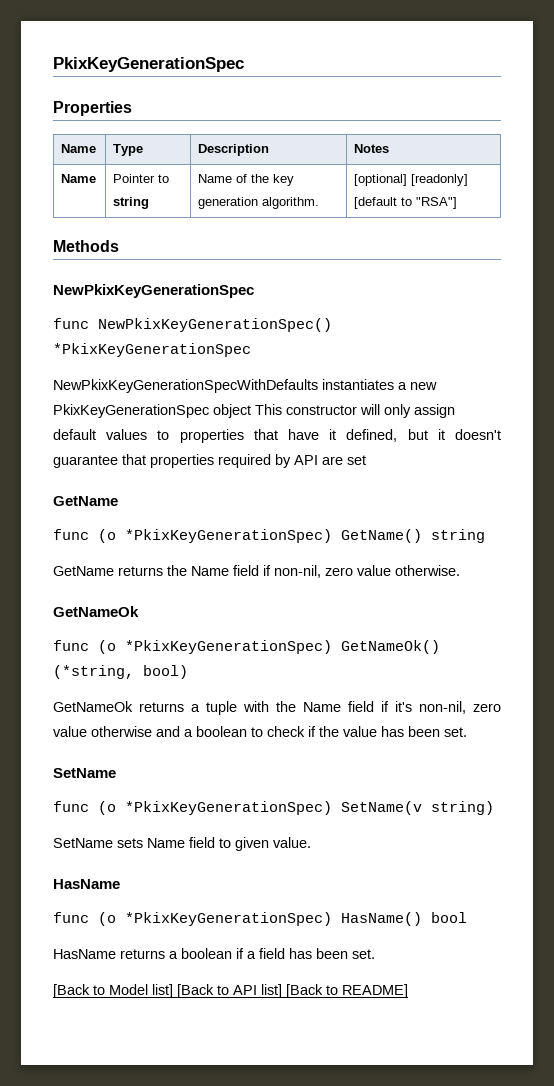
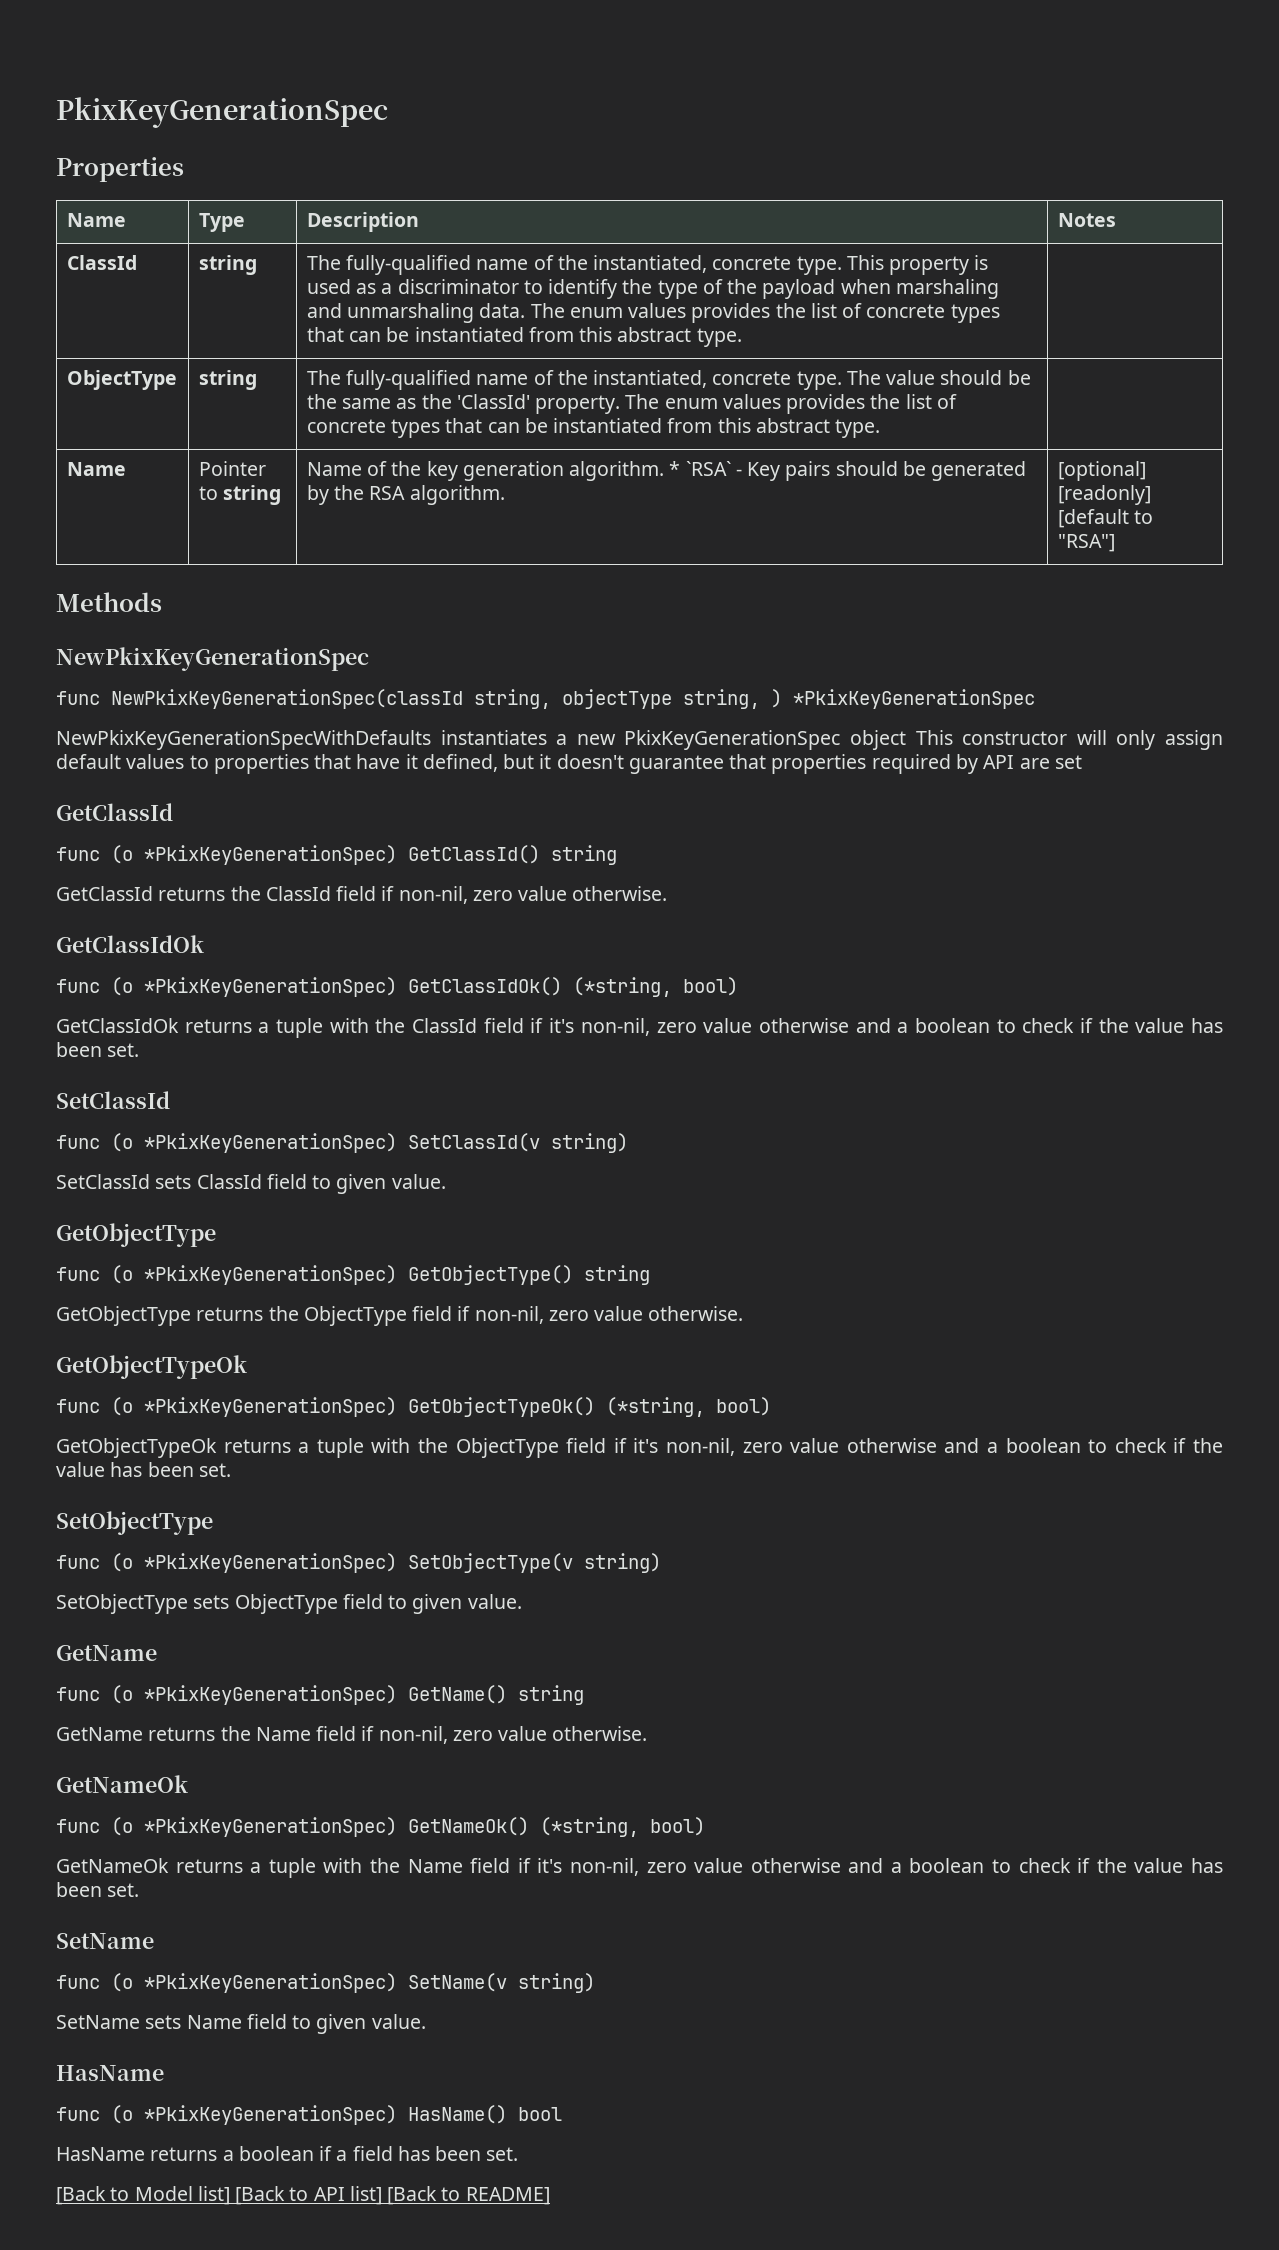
+ ClassId | string | The fully-qualified name of the instantiated, concrete type. This property is used as a discriminator to identify the type of the payload when marshaling and unmarshaling data. The enum values provides the list of concrete types that can be instantiated from this abstract type. |
+ ObjectType | string | The fully-qualified name of the instantiated, concrete type. The value should be the same as the 'ClassId' property. The enum values provides the list of concrete types that can be instantiated from this abstract type. |
- Name | Pointer to string | Name of the key generation algorithm. | [optional] [readonly] [default to "RSA"]
+ Name | Pointer to string | Name of the key generation algorithm. * `RSA` - Key pairs should be generated by the RSA algorithm. | [optional] [readonly] [default to "RSA"]
- func NewPkixKeyGenerationSpec() *PkixKeyGenerationSpec
+ func NewPkixKeyGenerationSpec(classId string, objectType string, ) *PkixKeyGenerationSpec
  NewPkixKeyGenerationSpecWithDefaults instantiates a new PkixKeyGenerationSpec object This constructor will only assign default values to properties that have it defined, but it doesn't guarantee that properties required by API are set
+ GetClassId
+ func (o *PkixKeyGenerationSpec) GetClassId() string
+ GetClassId returns the ClassId field if non-nil, zero value otherwise.
+ GetClassIdOk
+ func (o *PkixKeyGenerationSpec) GetClassIdOk() (*string, bool)
+ GetClassIdOk returns a tuple with the ClassId field if it's non-nil, zero value otherwise and a boolean to check if the value has been set.
+ SetClassId
+ func (o *PkixKeyGenerationSpec) SetClassId(v string)
+ SetClassId sets ClassId field to given value.
+ GetObjectType
+ func (o *PkixKeyGenerationSpec) GetObjectType() string
+ GetObjectType returns the ObjectType field if non-nil, zero value otherwise.
+ GetObjectTypeOk
+ func (o *PkixKeyGenerationSpec) GetObjectTypeOk() (*string, bool)
+ GetObjectTypeOk returns a tuple with the ObjectType field if it's non-nil, zero value otherwise and a boolean to check if the value has been set.
+ SetObjectType
+ func (o *PkixKeyGenerationSpec) SetObjectType(v string)
+ SetObjectType sets ObjectType field to given value.

